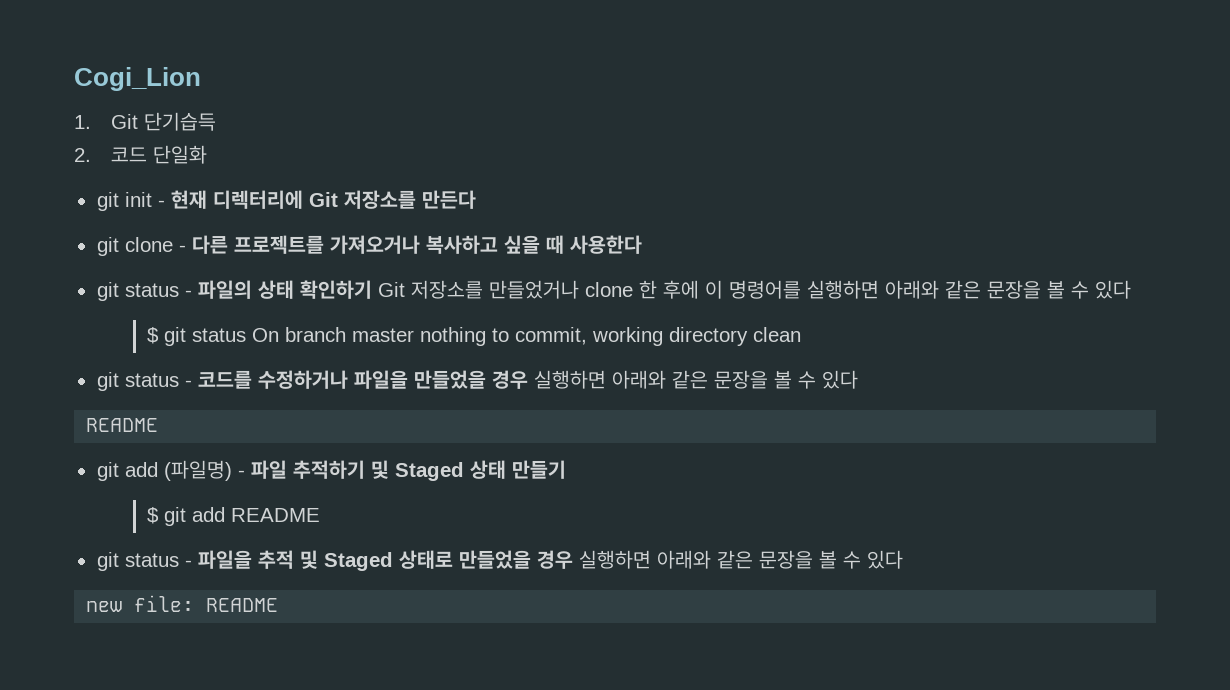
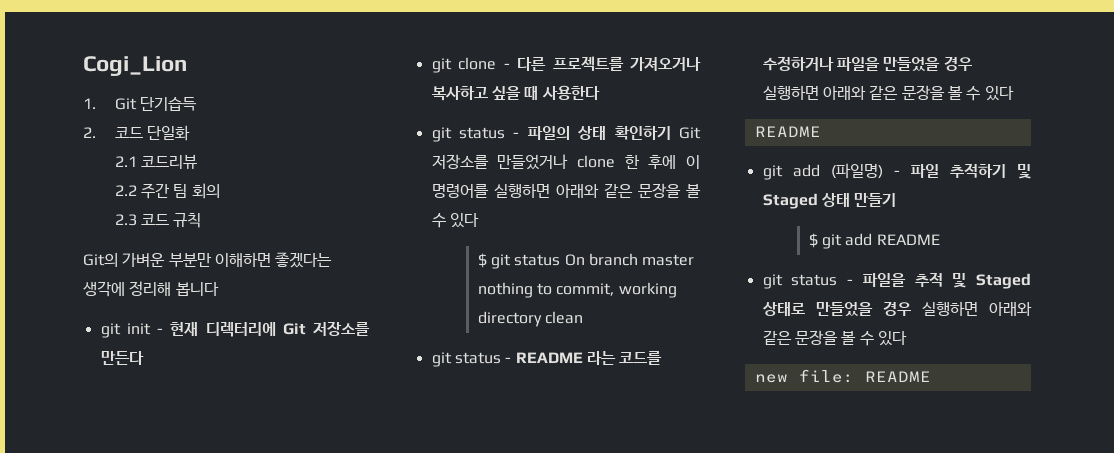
+ 2.1 코드리뷰
+ 2.2 주간 팀 회의
+ 2.3 코드 규칙
+ Git의 가벼운 부분만 이해하면 좋겠다는 생각에 정리해 봅니다
- git status - 코드를 수정하거나 파일을 만들었을 경우 실행하면 아래와 같은 문장을 볼 수 있다
+ git status - README 라는 코드를 수정하거나 파일을 만들었을 경우 실행하면 아래와 같은 문장을 볼 수 있다

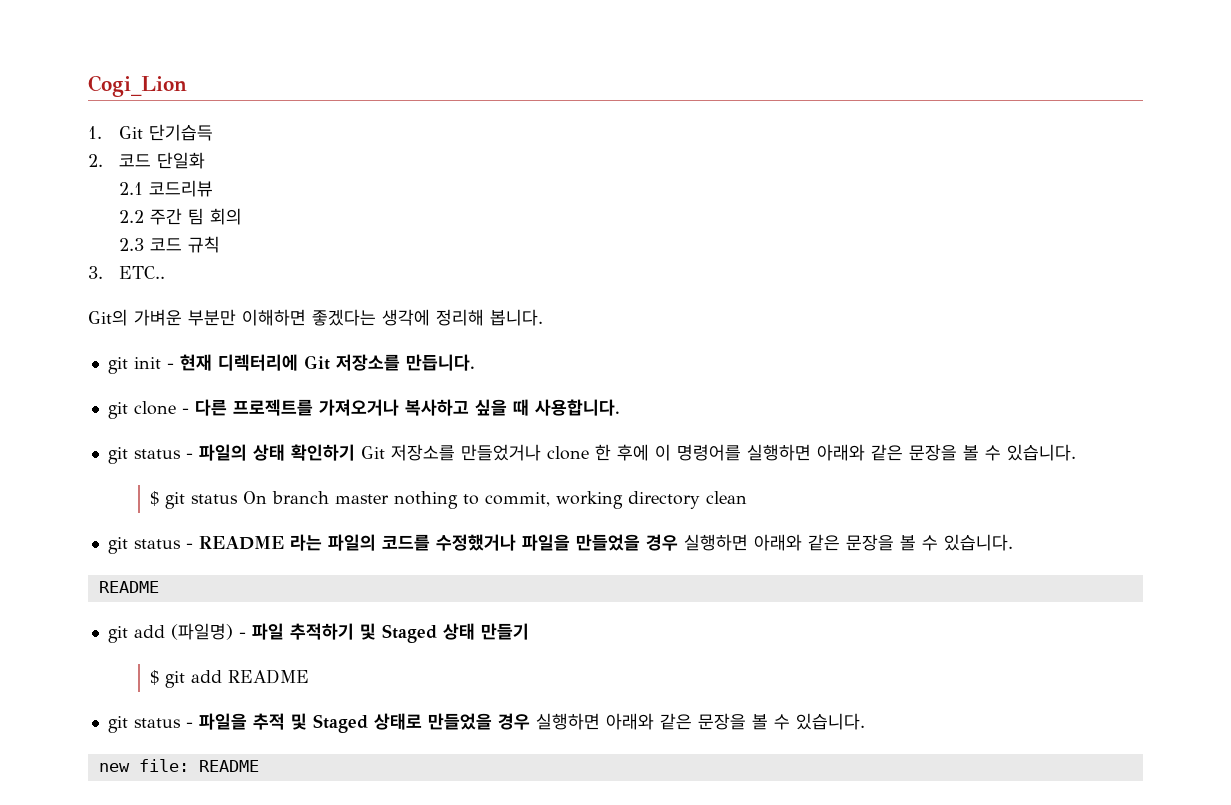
+ 3. ETC..
- Git의 가벼운 부분만 이해하면 좋겠다는 생각에 정리해 봅니다
+ Git의 가벼운 부분만 이해하면 좋겠다는 생각에 정리해 봅니다.
- git init - 현재 디렉터리에 Git 저장소를 만든다
+ git init - 현재 디렉터리에 Git 저장소를 만듭니다.
- git clone - 다른 프로젝트를 가져오거나 복사하고 싶을 때 사용한다
+ git clone - 다른 프로젝트를 가져오거나 복사하고 싶을 때 사용합니다.
- git status - 파일의 상태 확인하기 Git 저장소를 만들었거나 clone 한 후에 이 명령어를 실행하면 아래와 같은 문장을 볼 수 있다
+ git status - 파일의 상태 확인하기 Git 저장소를 만들었거나 clone 한 후에 이 명령어를 실행하면 아래와 같은 문장을 볼 수 있습니다.
- git status - README 라는 코드를 수정하거나 파일을 만들었을 경우 실행하면 아래와 같은 문장을 볼 수 있다
+ git status - README 라는 파일의 코드를 수정했거나 파일을 만들었을 경우 실행하면 아래와 같은 문장을 볼 수 있습니다.
- git status - 파일을 추적 및 Staged 상태로 만들었을 경우 실행하면 아래와 같은 문장을 볼 수 있다
+ git status - 파일을 추적 및 Staged 상태로 만들었을 경우 실행하면 아래와 같은 문장을 볼 수 있습니다.

